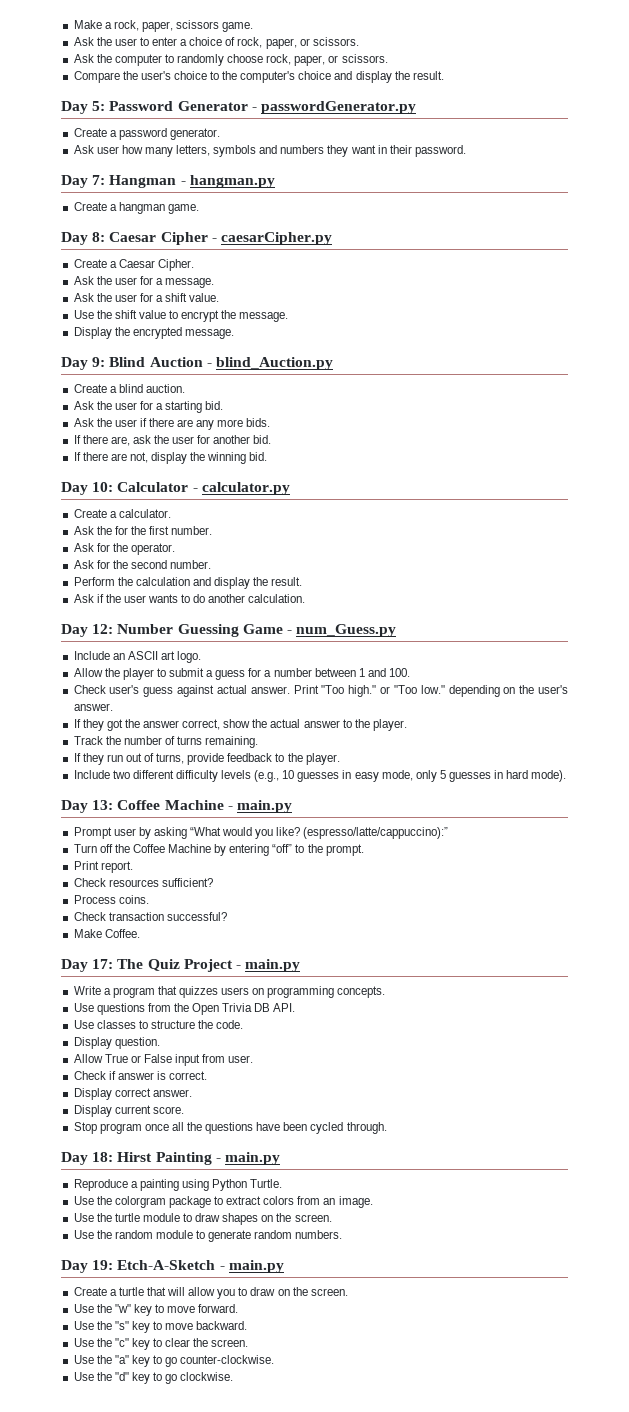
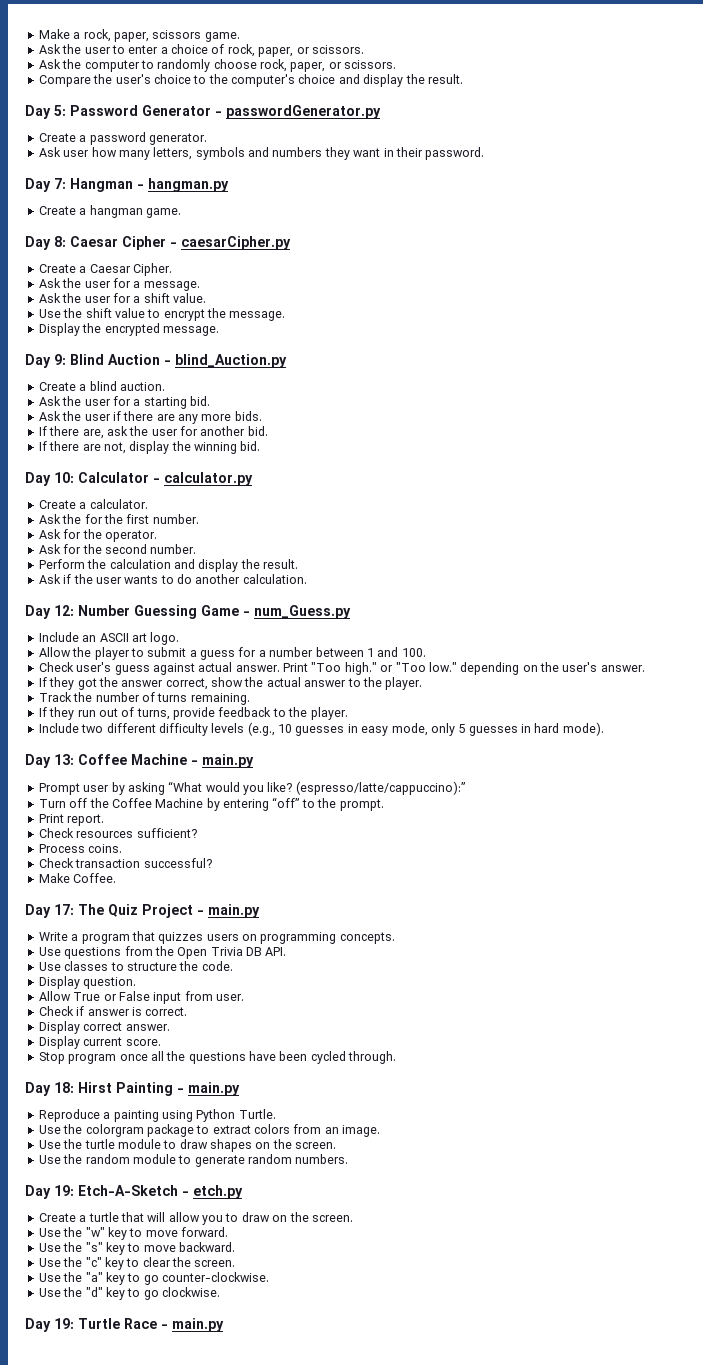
- Day 19: Etch-A-Sketch - main.py
+ Day 19: Etch-A-Sketch - etch.py
+ Day 19: Turtle Race - main.py

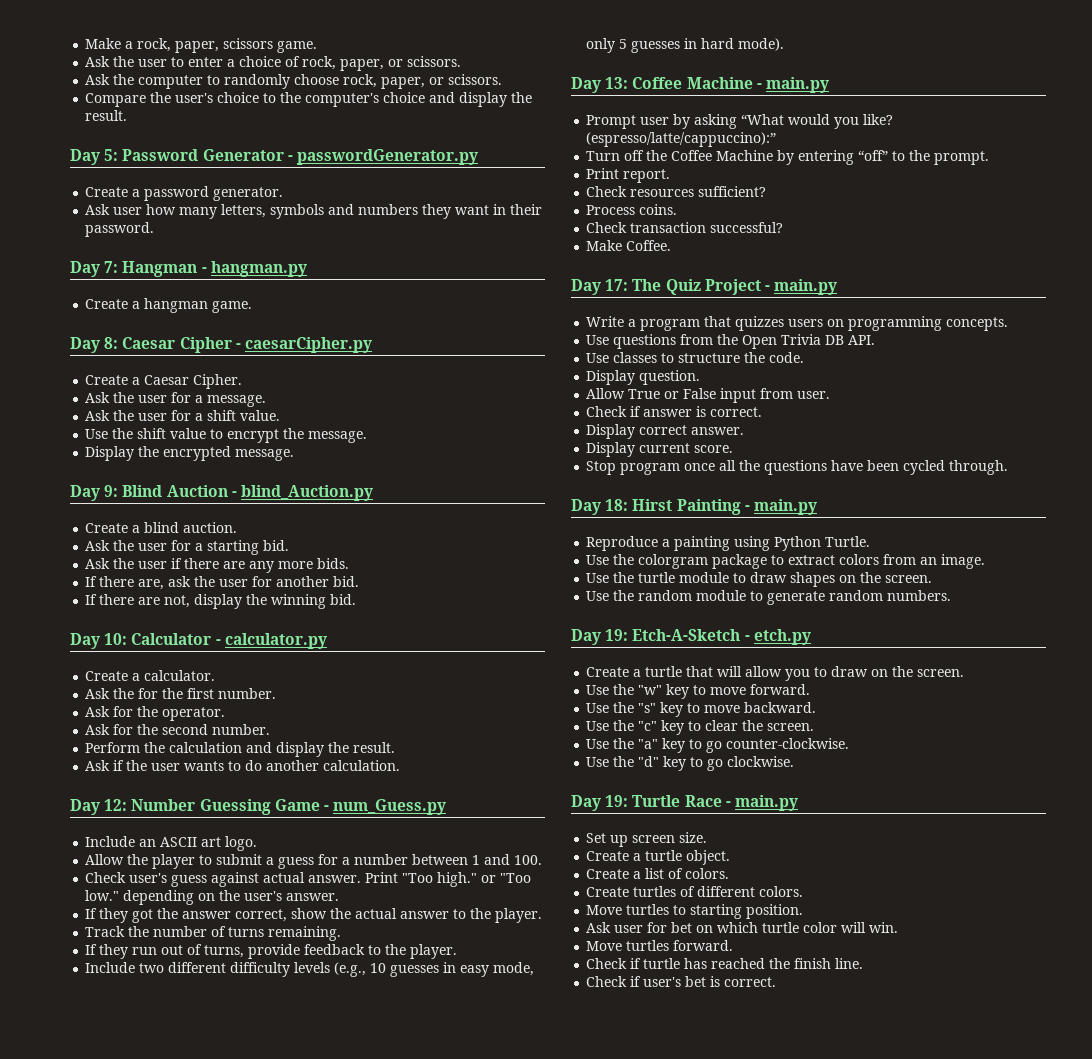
+ Set up screen size.
+ Create a turtle object.
+ Create a list of colors.
+ Create turtles of different colors.
+ Move turtles to starting position.
+ Ask user for bet on which turtle color will win.
+ Move turtles forward.
+ Check if turtle has reached the finish line.
+ Check if user's bet is correct.

